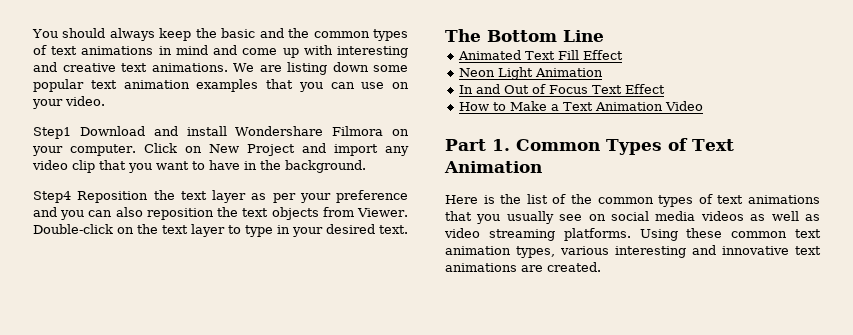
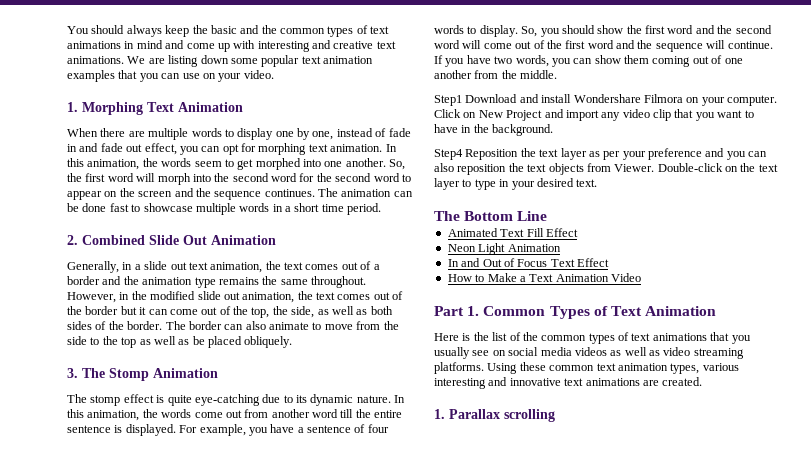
+ 1. Morphing Text Animation
+ When there are multiple words to display one by one, instead of fade in and fade out effect, you can opt for morphing text animation. In this animation, the words seem to get morphed into one another. So, the first word will morph into the second word for the second word to appear on the screen and the sequence continues. The animation can be done fast to showcase multiple words in a short time period.
+ 2. Combined Slide Out Animation
+ Generally, in a slide out text animation, the text comes out of a border and the animation type remains the same throughout. However, in the modified slide out animation, the text comes out of the border but it can come out of the top, the side, as well as both sides of the border. The border can also animate to move from the side to the top as well as be placed obliquely.
+ 3. The Stomp Animation
+ The stomp effect is quite eye-catching due to its dynamic nature. In this animation, the words come out from another word till the entire sentence is displayed. For example, you have a sentence of four words to display. So, you should show the first word and the second word will come out of the first word and the sequence will continue. If you have two words, you can show them coming out of one another from the middle.
+ 1. Parallax scrolling

